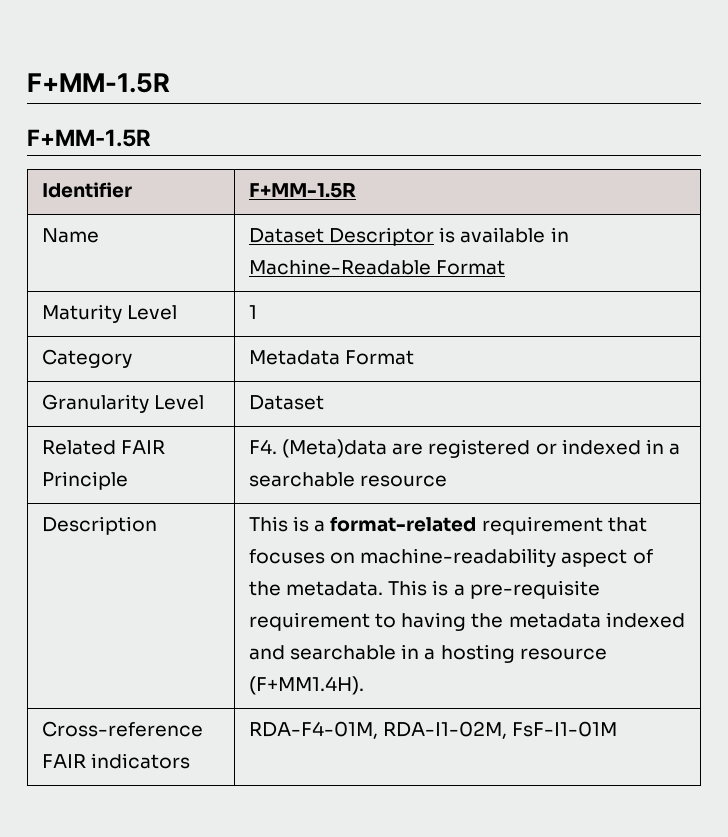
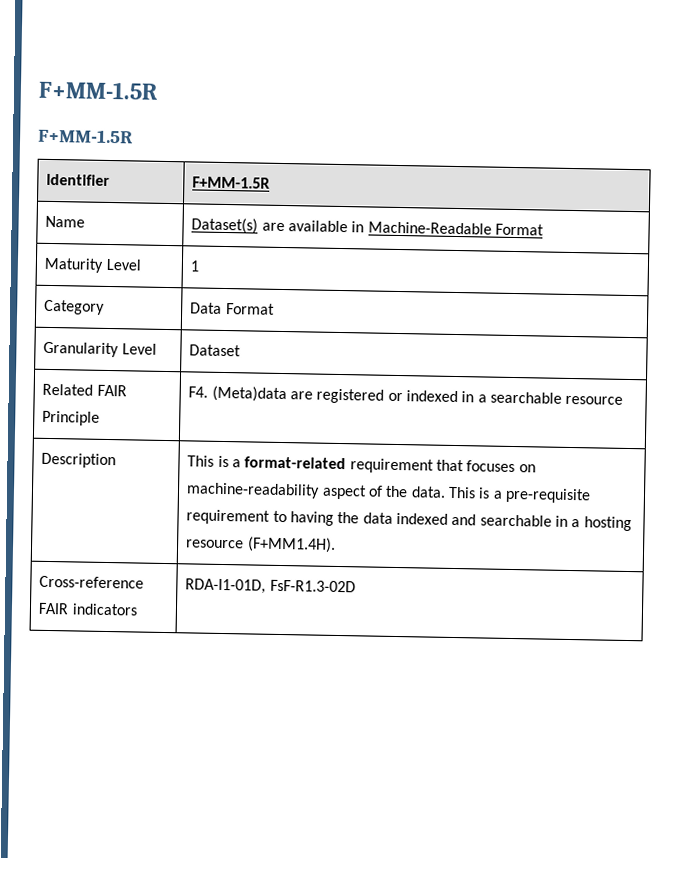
- Name | Dataset Descriptor is available in Machine-Readable Format
+ Name | Dataset(s) are available in Machine-Readable Format
- Category | Metadata Format
+ Category | Data Format
- Description | This is a format-related requirement that focuses on machine-readability aspect of the metadata. This is a pre-requisite requirement to having the metadata indexed and searchable in a hosting resource (F+MM1.4H).
+ Description | This is a format-related requirement that focuses on machine-readability aspect of the data. This is a pre-requisite requirement to having the data indexed and searchable in a hosting resource (F+MM1.4H).
- Cross-reference FAIR indicators | RDA-F4-01M, RDA-I1-02M, FsF-I1-01M
+ Cross-reference FAIR indicators | RDA-I1-01D, FsF-R1.3-02D

